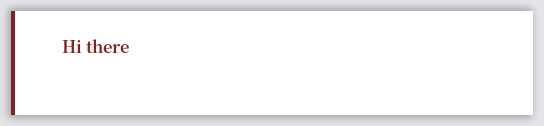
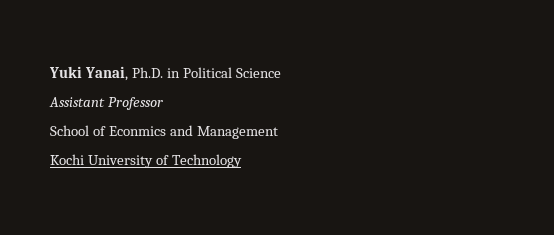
- Hi there
+ Yuki Yanai, Ph.D. in Political Science
+ Assistant Professor
+ School of Econmics and Management
+ Kochi University of Technology

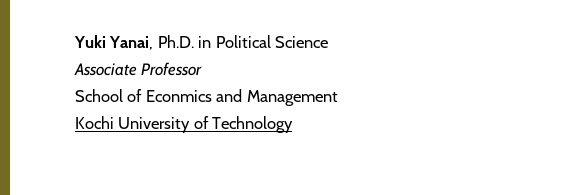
- Assistant Professor
+ Associate Professor

